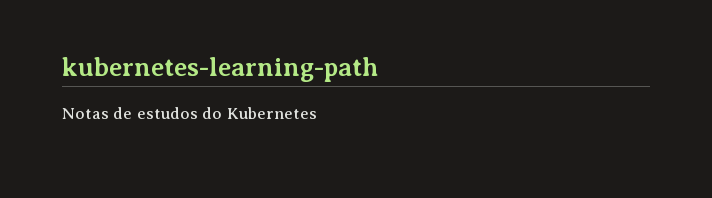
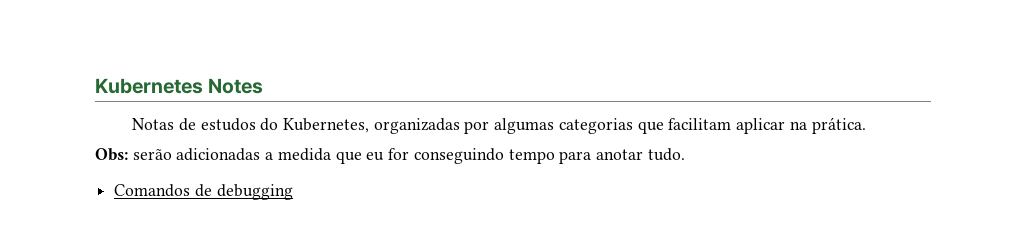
- kubernetes-learning-path
+ Kubernetes Notes
- Notas de estudos do Kubernetes
+ Notas de estudos do Kubernetes, organizadas por algumas categorias que facilitam aplicar na prática.
+ Obs: serão adicionadas a medida que eu for conseguindo tempo para anotar tudo.
+ Comandos de debugging

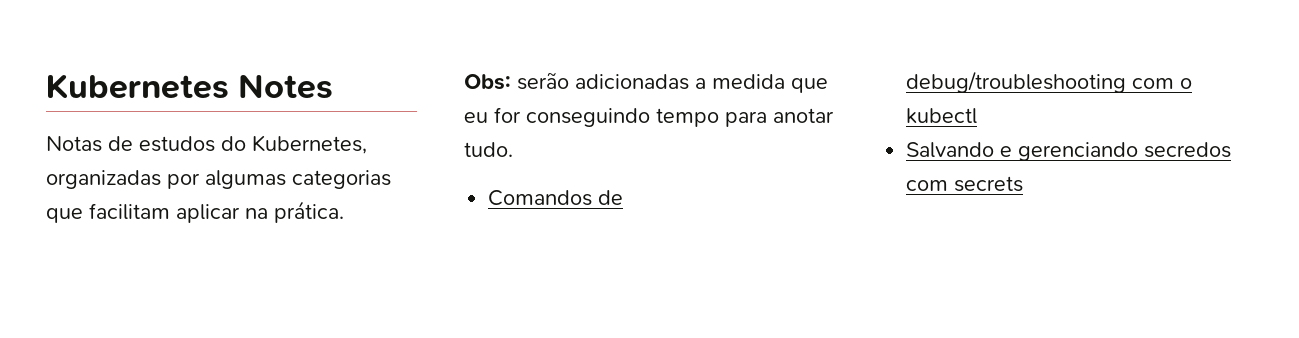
- Comandos de debugging
+ Comandos de debug/troubleshooting com o kubectl
+ Salvando e gerenciando secredos com secrets

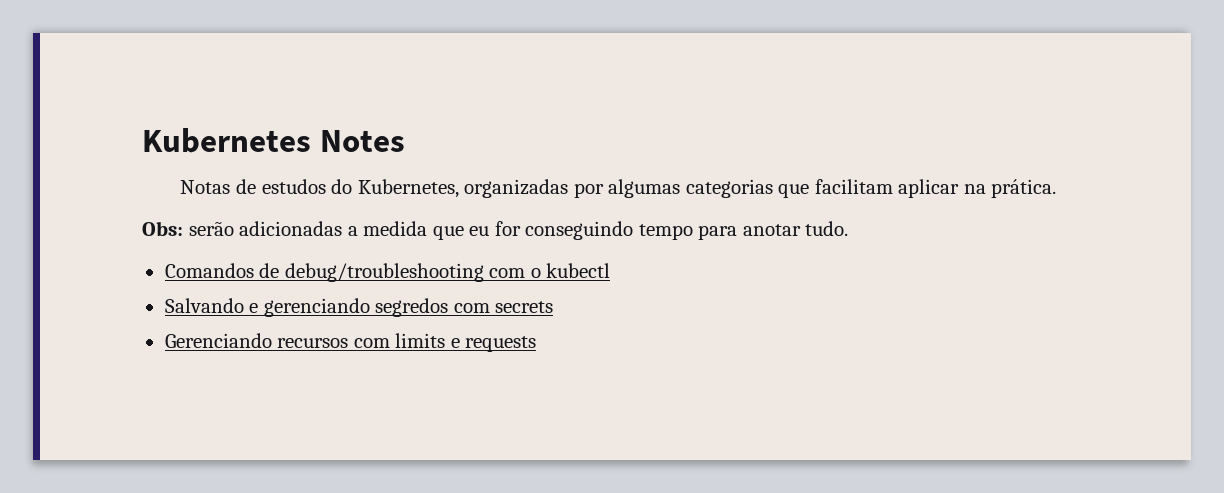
- Salvando e gerenciando secredos com secrets
+ Salvando e gerenciando segredos com secrets
+ Gerenciando recursos com limits e requests

